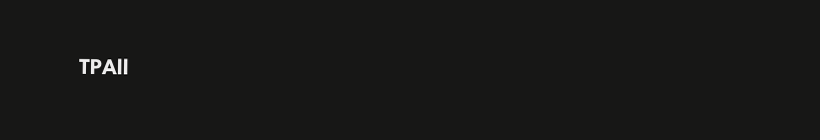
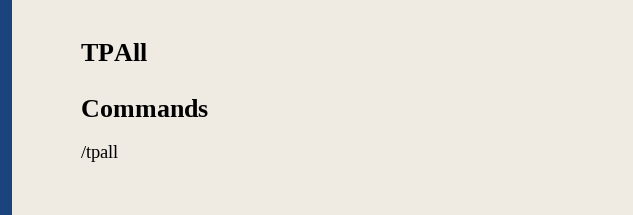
+ Commands
+ /tpall

